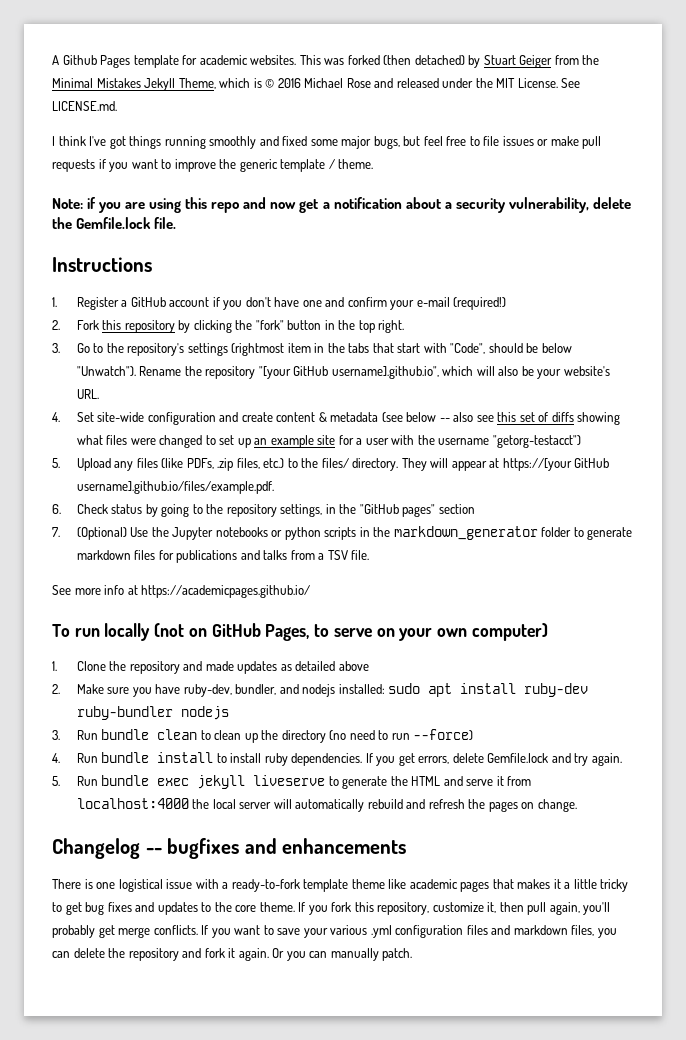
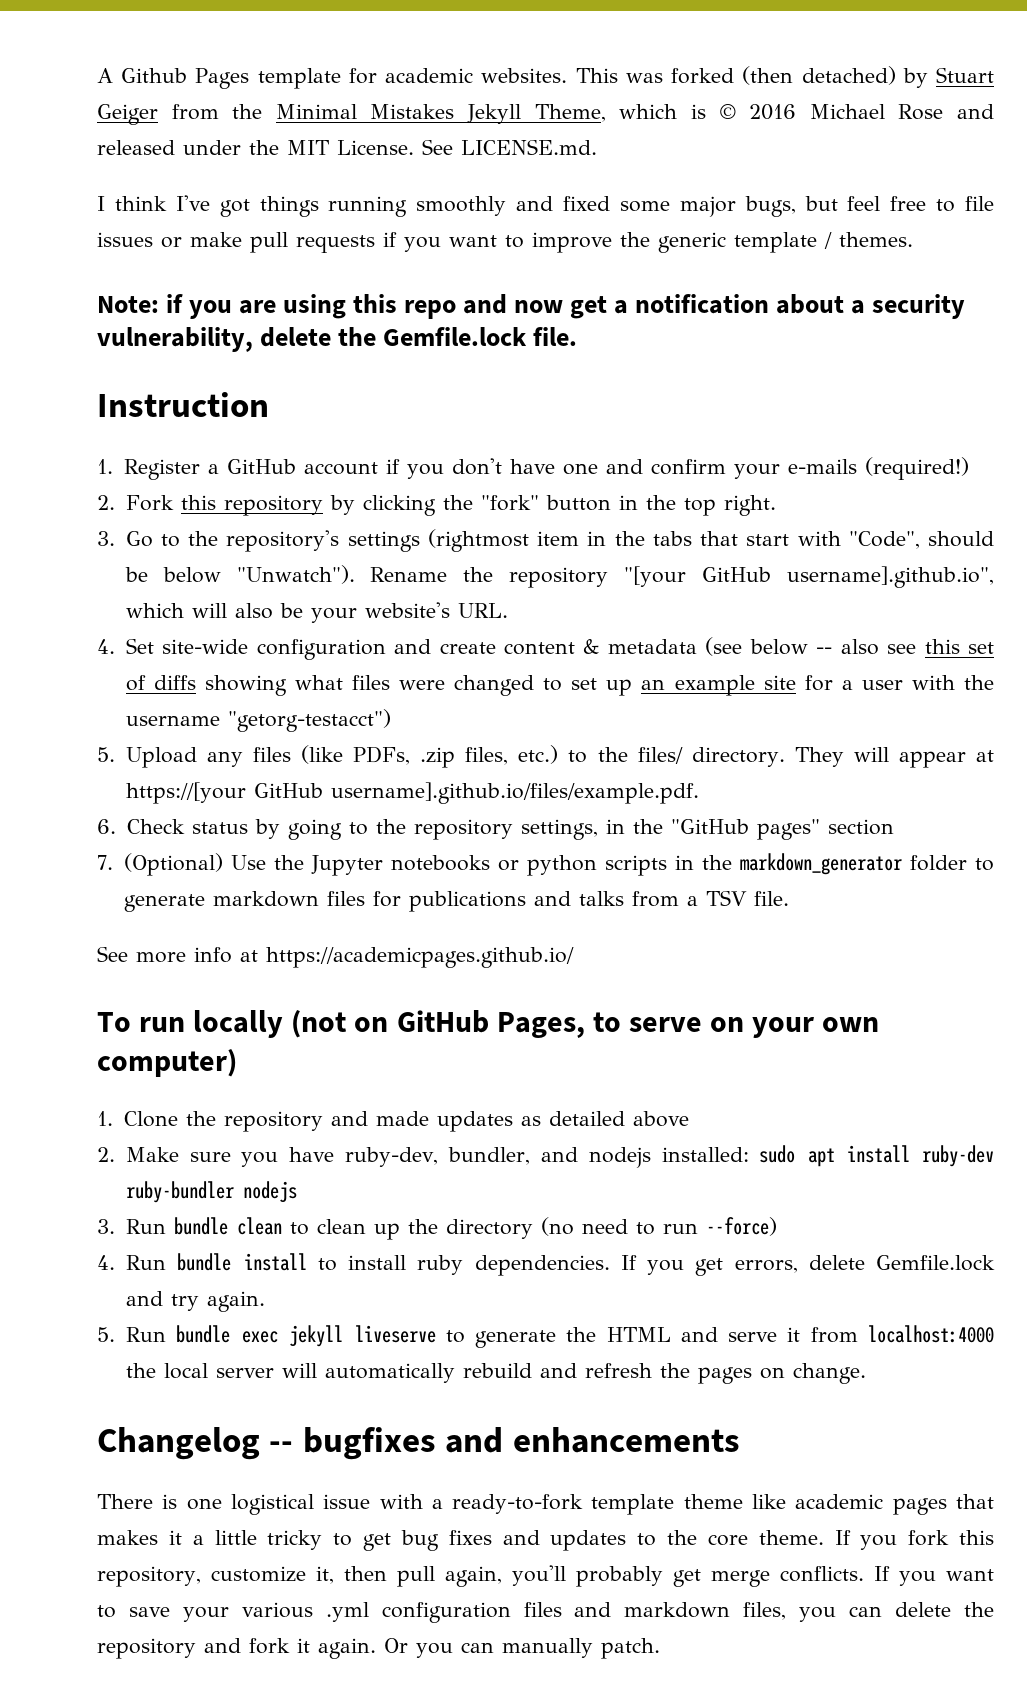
- I think I've got things running smoothly and fixed some major bugs, but feel free to file issues or make pull requests if you want to improve the generic template / theme.
+ I think I've got things running smoothly and fixed some major bugs, but feel free to file issues or make pull requests if you want to improve the generic template / themes.
- Instructions
+ Instruction
- 1. Register a GitHub account if you don't have one and confirm your e-mail (required!)
+ 1. Register a GitHub account if you don't have one and confirm your e-mails (required!)

